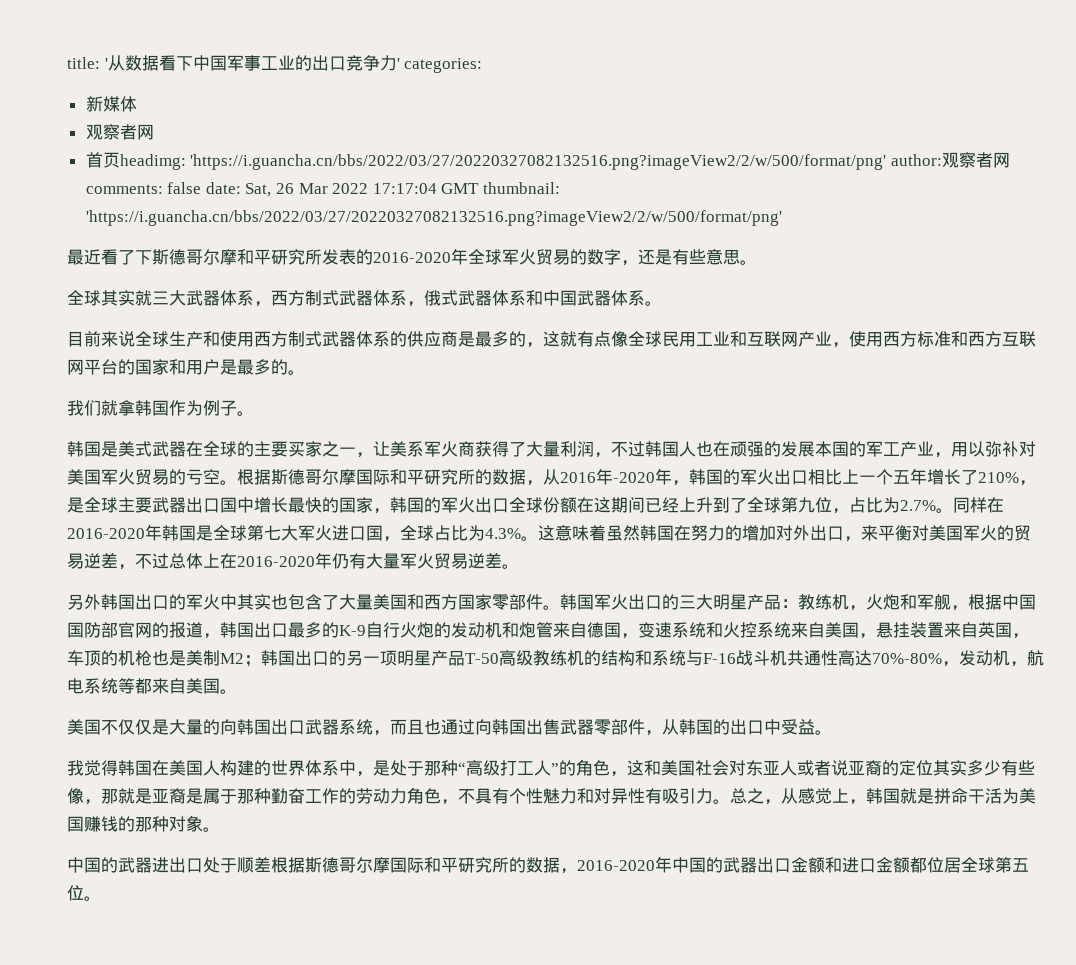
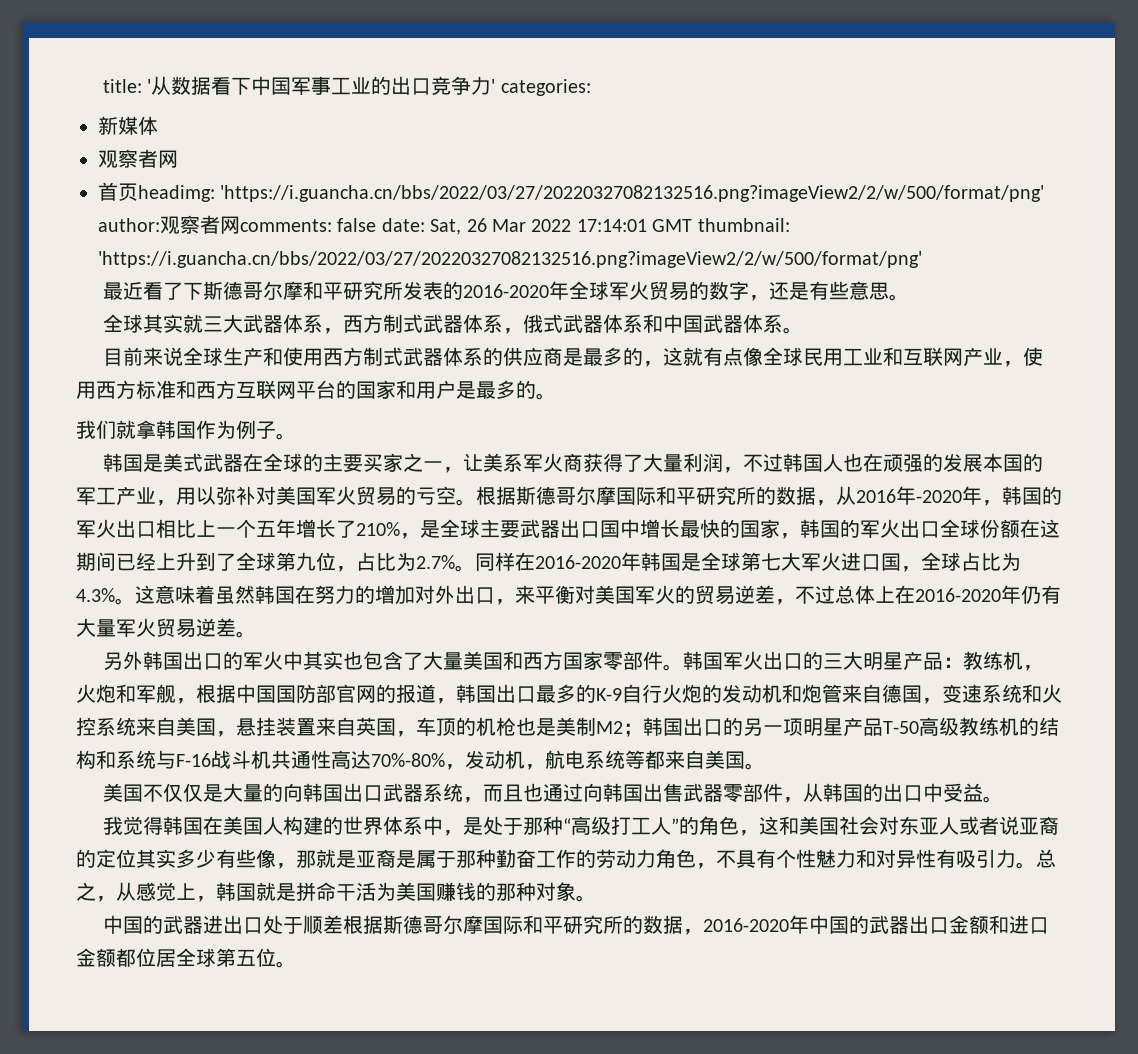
- 首页headimg: 'https://i.guancha.cn/bbs/2022/03/27/20220327082132516.png?imageView2/2/w/500/format/png' author:观察者网comments: false date: Sat, 26 Mar 2022 17:17:04 GMT thumbnail: 'https://i.guancha.cn/bbs/2022/03/27/20220327082132516.png?imageView2/2/w/500/format/png'
+ 首页headimg: 'https://i.guancha.cn/bbs/2022/03/27/20220327082132516.png?imageView2/2/w/500/format/png' author:观察者网comments: false date: Sat, 26 Mar 2022 17:14:01 GMT thumbnail: 'https://i.guancha.cn/bbs/2022/03/27/20220327082132516.png?imageView2/2/w/500/format/png'

